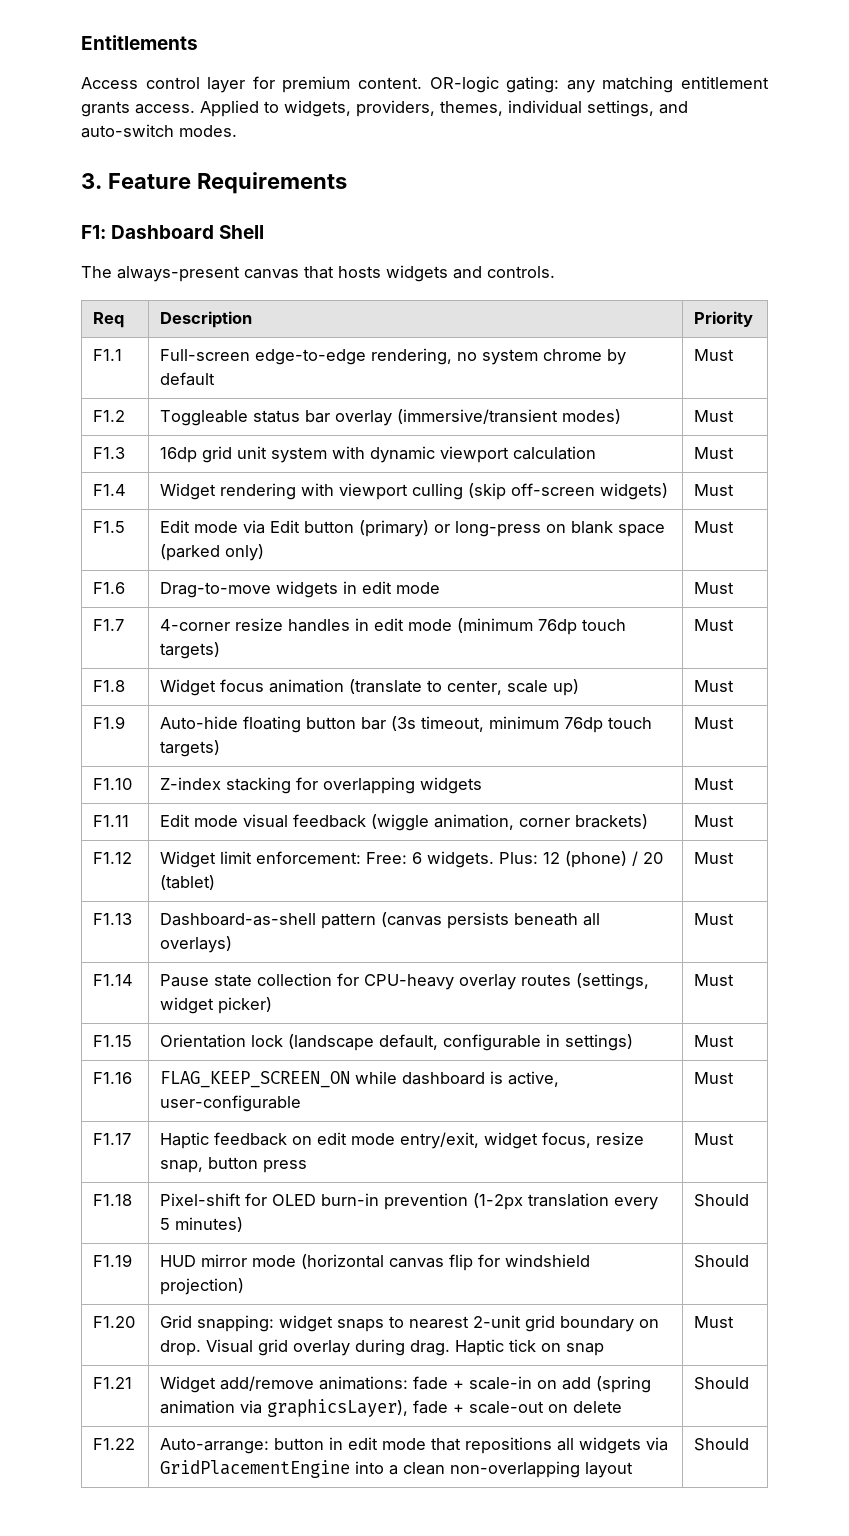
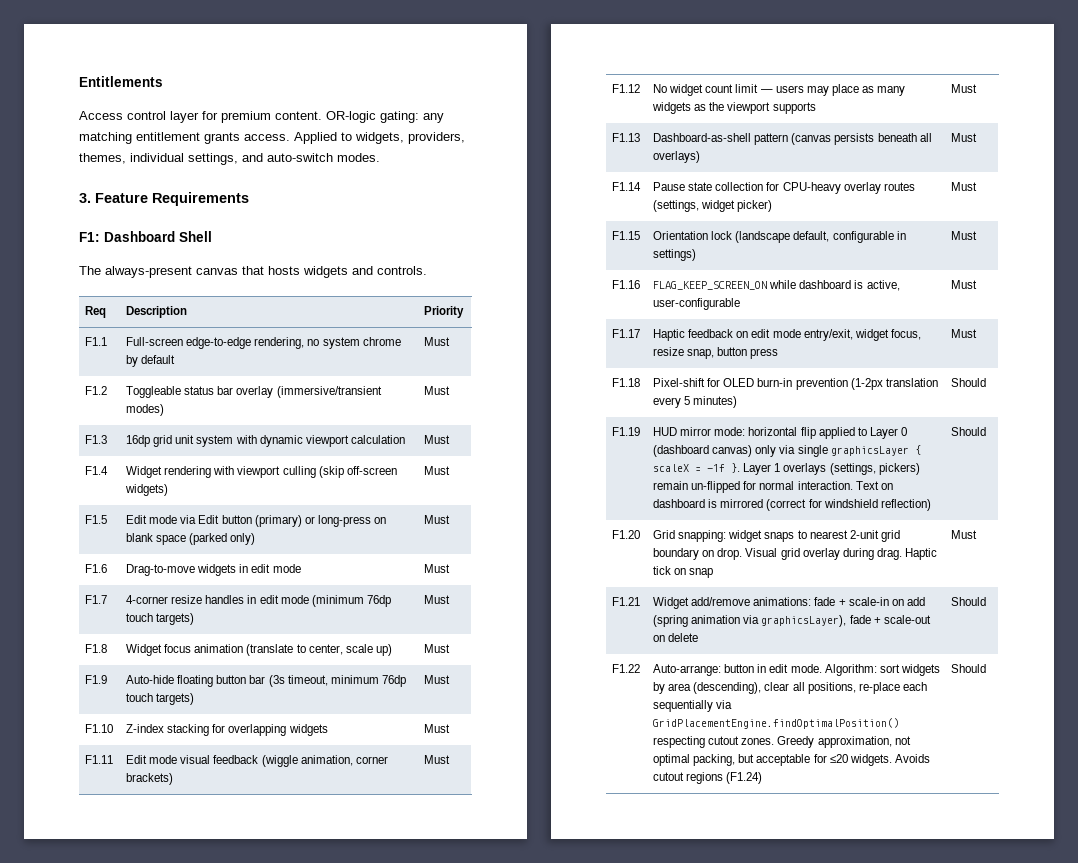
- F1.12 | Widget limit enforcement: Free: 6 widgets. Plus: 12 (phone) / 20 (tablet) | Must
+ F1.12 | No widget count limit — users may place as many widgets as the viewport supports | Must
- HUD mirror mode (horizontal canvas flip for windshield projection)
+ HUD mirror mode: horizontal flip applied to Layer 0 (dashboard canvas) only via single graphicsLayer { scaleX = -1f }. Layer 1 overlays (settings, pickers) remain un-flipped for normal interaction. Text on dashboard is mirrored (correct for windshield reflection)
- F1.22 | Auto-arrange: button in edit mode that repositions all widgets via GridPlacementEngine into a clean non-overlapping layout | Should
+ F1.22 | Auto-arrange: button in edit mode. Algorithm: sort widgets by area (descending), clear all positions, re-place each sequentially via GridPlacementEngine.findOptimalPosition() respecting cutout zones. Greedy approximation, not optimal packing, but acceptable for ≤20 widgets. Avoids cutout regions (F1.24) | Should

